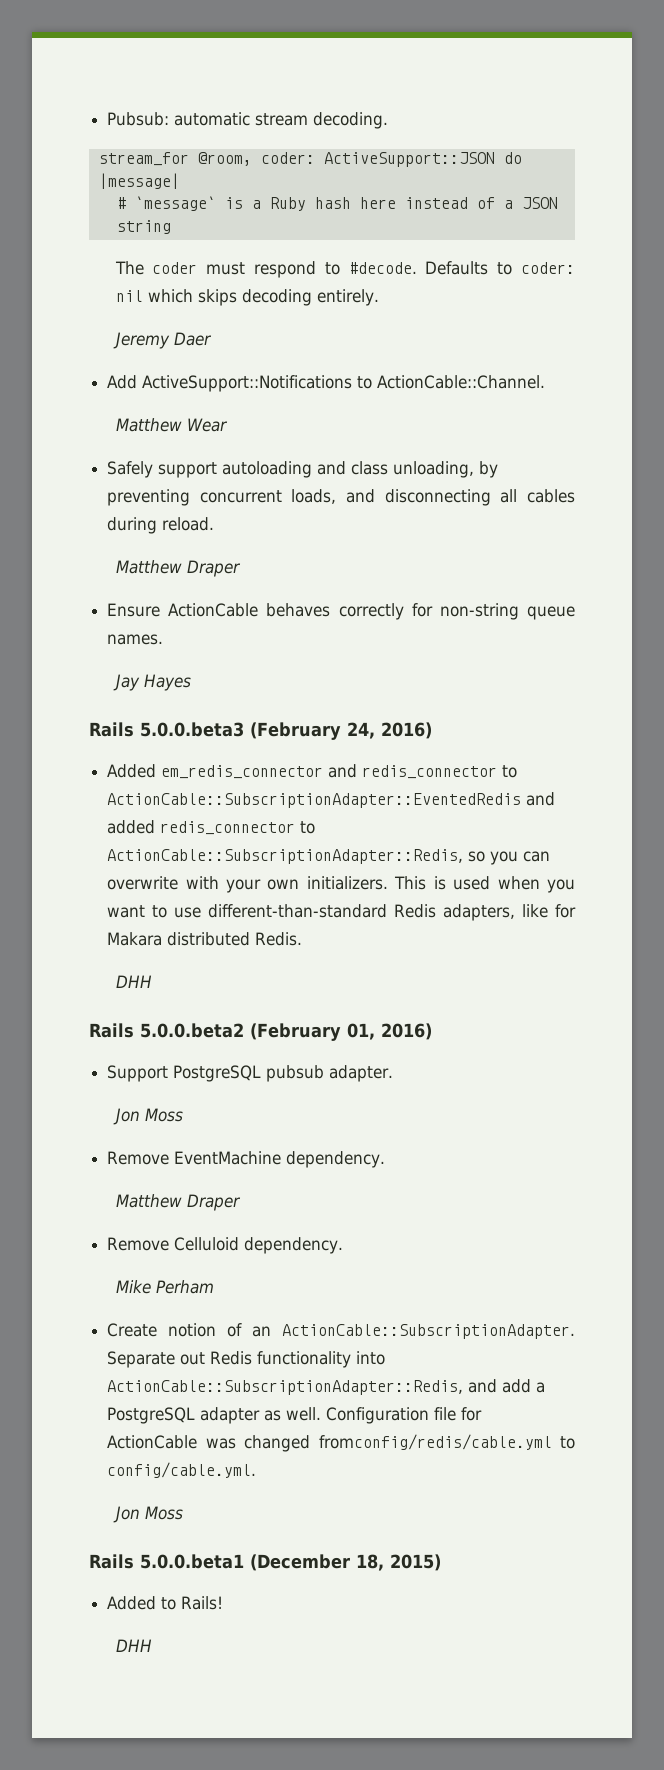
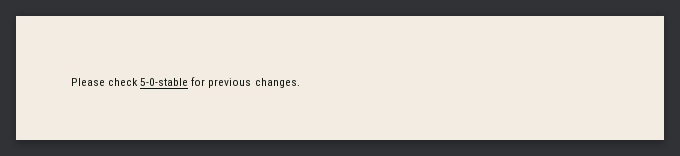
- Pubsub: automatic stream decoding.
- stream_for @room, coder: ActiveSupport::JSON do |message|
- # `message` is a Ruby hash here instead of a JSON string
- The coder must respond to #decode. Defaults to coder: nil which skips decoding entirely.
- Jeremy Daer
- Add ActiveSupport::Notifications to ActionCable::Channel.
- Matthew Wear
- Safely support autoloading and class unloading, by preventing concurrent loads, and disconnecting all cables during reload.
- Matthew Draper
- Ensure ActionCable behaves correctly for non-string queue names.
- Jay Hayes
- Rails 5.0.0.beta3 (February 24, 2016)
- Added em_redis_connector and redis_connector to ActionCable::SubscriptionAdapter::EventedRedis and added redis_connector to ActionCable::SubscriptionAdapter::Redis, so you can overwrite with your own initializers. This is used when you want to use different-than-standard Redis adapters, like for Makara distributed Redis.
- DHH
- Rails 5.0.0.beta2 (February 01, 2016)
- Support PostgreSQL pubsub adapter.
- Jon Moss
- Remove EventMachine dependency.
- Matthew Draper
- Remove Celluloid dependency.
- Mike Perham
- Create notion of an ActionCable::SubscriptionAdapter. Separate out Redis functionality into ActionCable::SubscriptionAdapter::Redis, and add a PostgreSQL adapter as well. Configuration file for ActionCable was changed fromconfig/redis/cable.yml to config/cable.yml.
- Jon Moss
- Rails 5.0.0.beta1 (December 18, 2015)
- Added to Rails!
- DHH
+ Please check 5-0-stable for previous changes.

